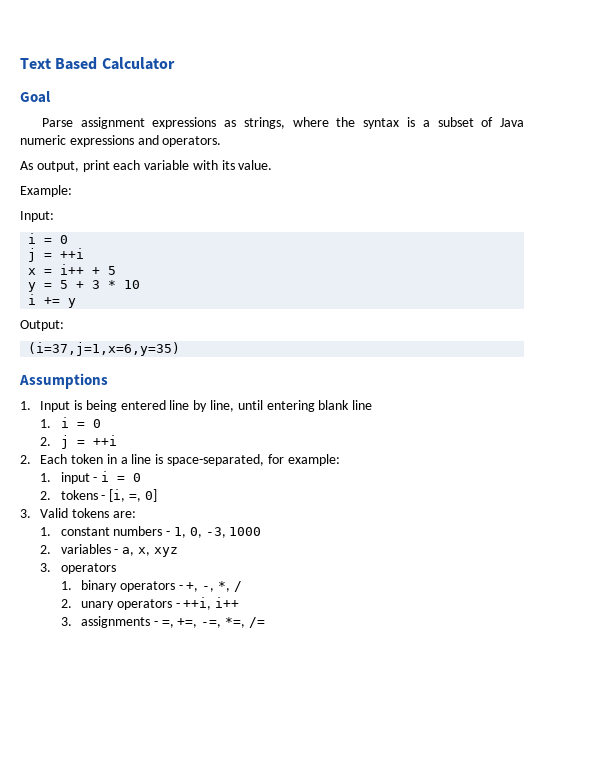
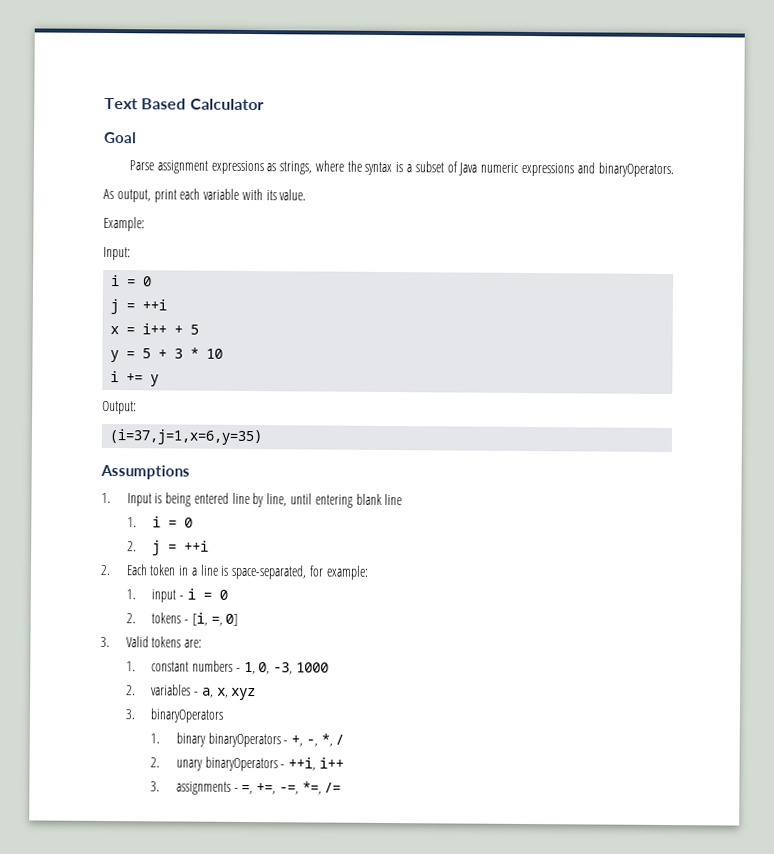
- Parse assignment expressions as strings, where the syntax is a subset of Java numeric expressions and operators.
+ Parse assignment expressions as strings, where the syntax is a subset of Java numeric expressions and binaryOperators.
- 3. operators
+ 3. binaryOperators
- 1. binary operators - +, -, *, /
+ 1. binary binaryOperators - +, -, *, /
- 2. unary operators - ++i, i++
+ 2. unary binaryOperators - ++i, i++

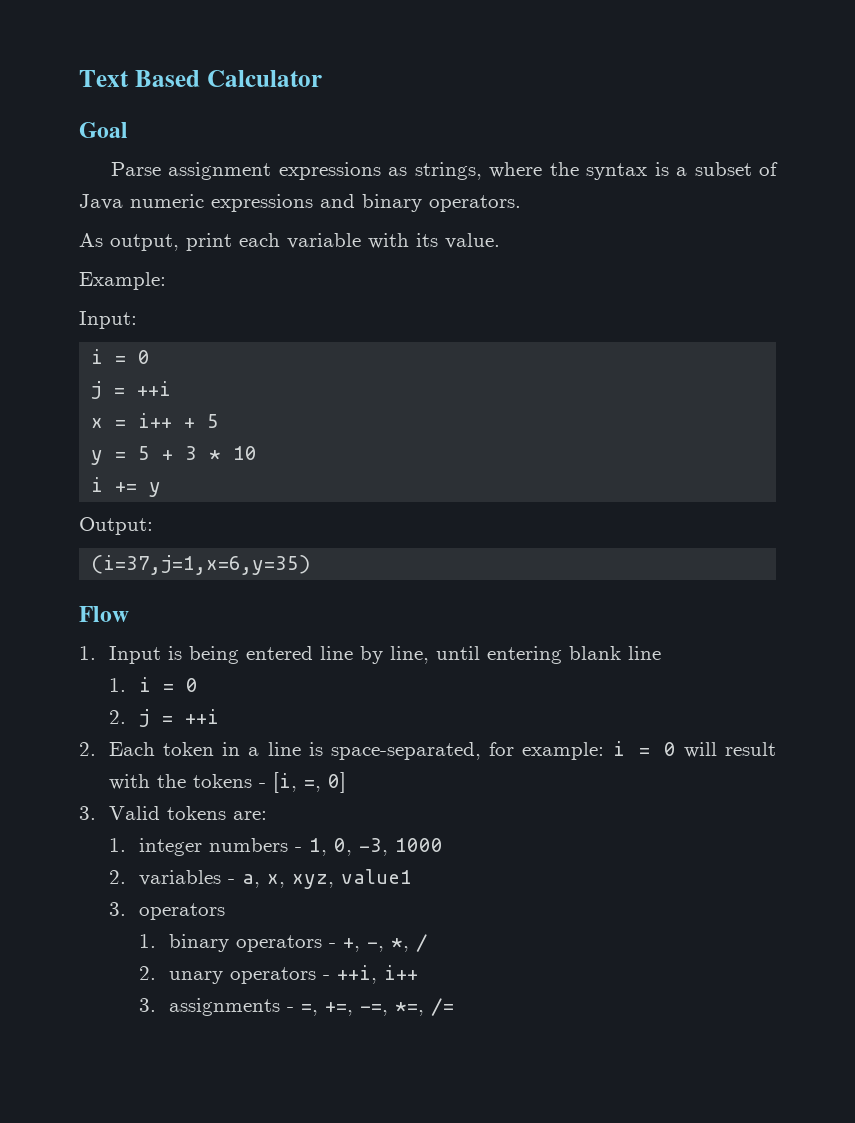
- Parse assignment expressions as strings, where the syntax is a subset of Java numeric expressions and binaryOperators.
+ Parse assignment expressions as strings, where the syntax is a subset of Java numeric expressions and binary operators.
- Assumptions
+ Flow
- 2. Each token in a line is space-separated, for example:
- 1. input - i = 0
- 2. tokens - [i, =, 0]
+ 2. Each token in a line is space-separated, for example: i = 0 will result with the tokens - [i, =, 0]
- 1. constant numbers - 1, 0, -3, 1000
+ 1. integer numbers - 1, 0, -3, 1000
- 2. variables - a, x, xyz
- 3. binaryOperators
+ 2. variables - a, x, xyz, value1
+ 3. operators
- 1. binary binaryOperators - +, -, *, /
+ 1. binary operators - +, -, *, /
- 2. unary binaryOperators - ++i, i++
+ 2. unary operators - ++i, i++

